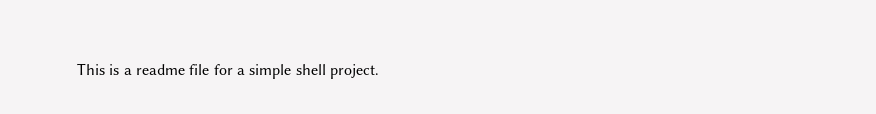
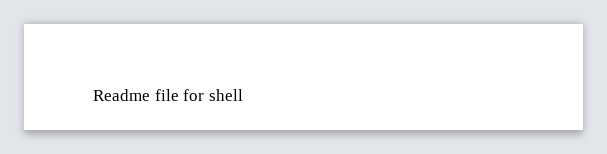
- This is a readme file for a simple shell project.
+ Readme file for shell

